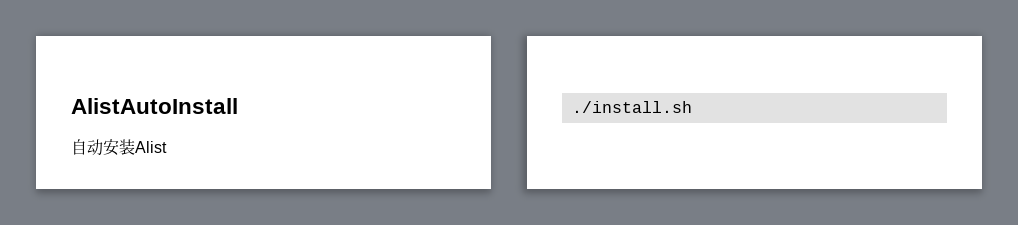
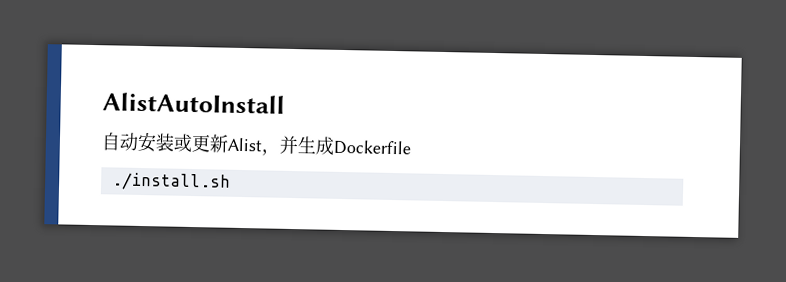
- 自动安装Alist
+ 自动安装或更新Alist，并生成Dockerfile

